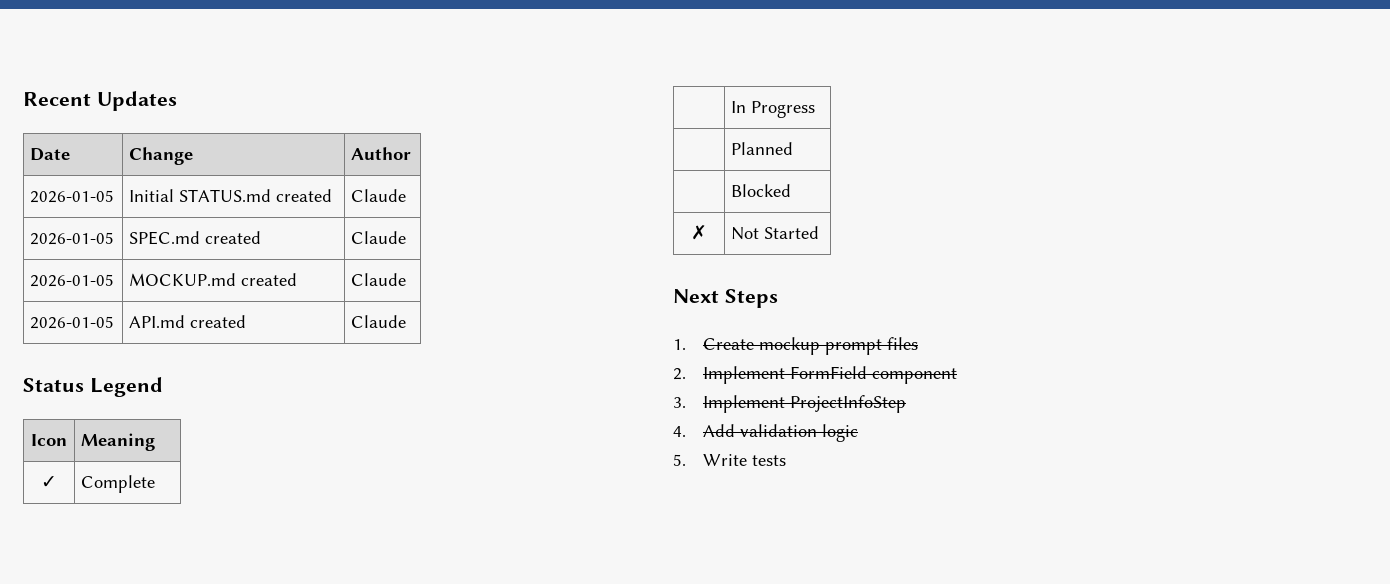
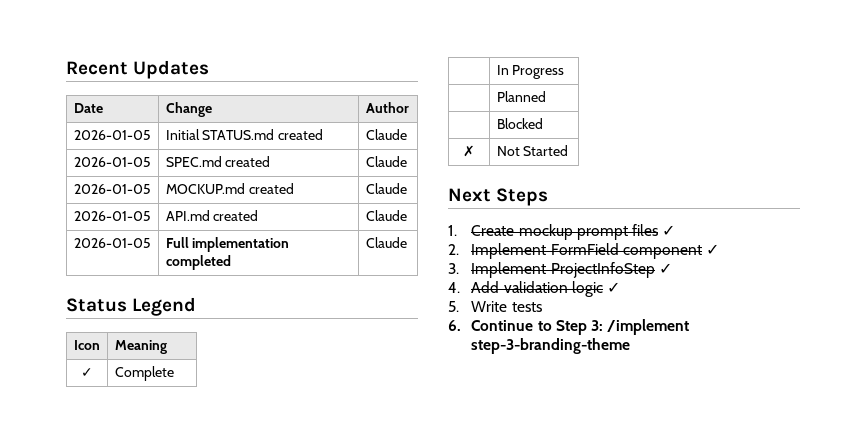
+ 2026-01-05 | Full implementation completed | Claude
- 1. Create mockup prompt files
+ 1. Create mockup prompt files ✓
- 2. Implement FormField component
+ 2. Implement FormField component ✓
- 3. Implement ProjectInfoStep
+ 3. Implement ProjectInfoStep ✓
- 4. Add validation logic
+ 4. Add validation logic ✓
+ 6. Continue to Step 3: /implement step-3-branding-theme

